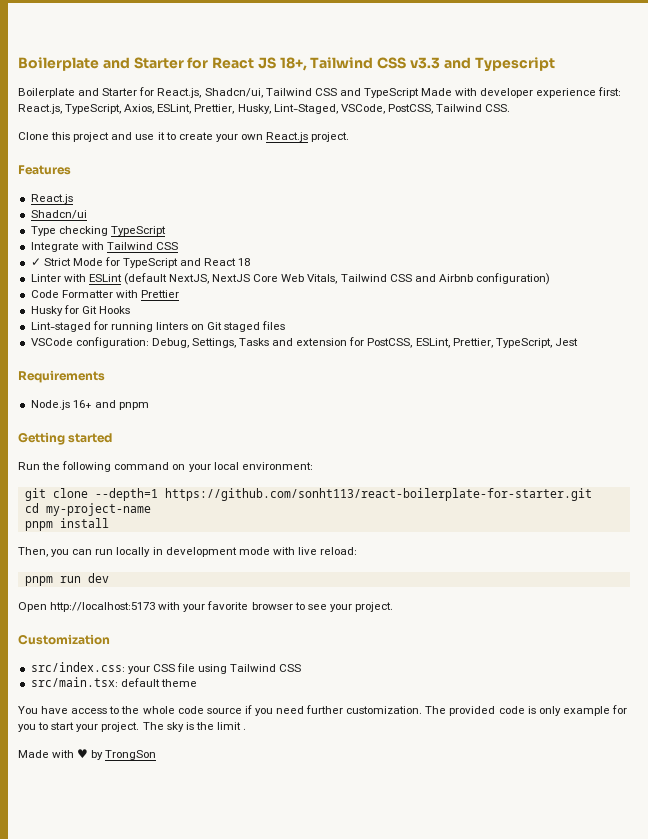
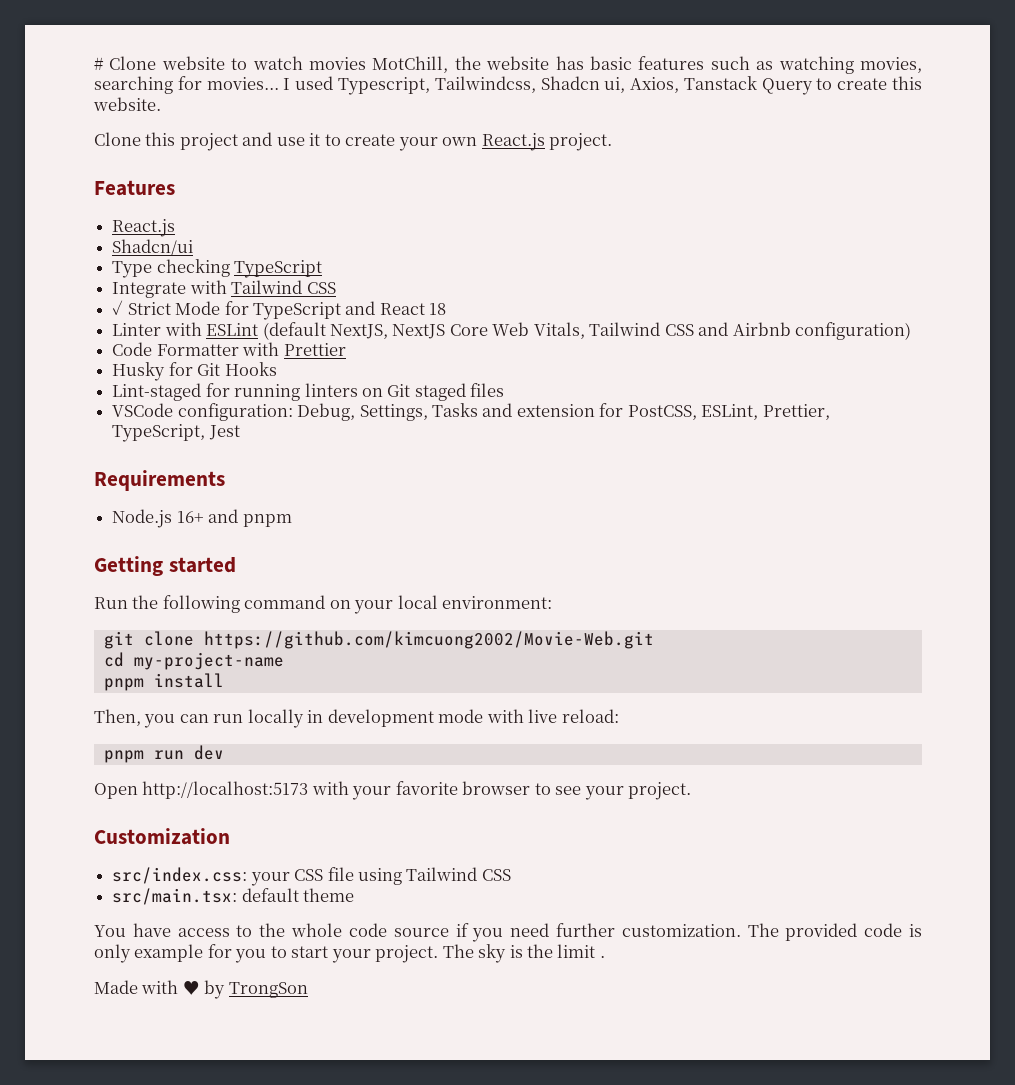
- Boilerplate and Starter for React JS 18+, Tailwind CSS v3.3 and Typescript
- Boilerplate and Starter for React.js, Shadcn/ui, Tailwind CSS and TypeScript Made with developer experience first: React.js, TypeScript, Axios, ESLint, Prettier, Husky, Lint-Staged, VSCode, PostCSS, Tailwind CSS.
+ # Clone website to watch movies MotChill, the website has basic features such as watching movies, searching for movies... I used Typescript, Tailwindcss, Shadcn ui, Axios, Tanstack Query to create this website.
- git clone --depth=1 https://github.com/sonht113/react-boilerplate-for-starter.git
+ git clone https://github.com/kimcuong2002/Movie-Web.git

